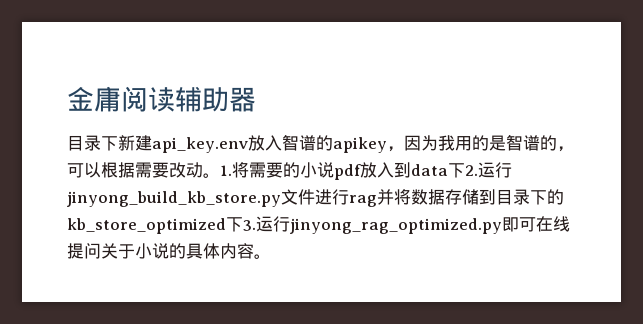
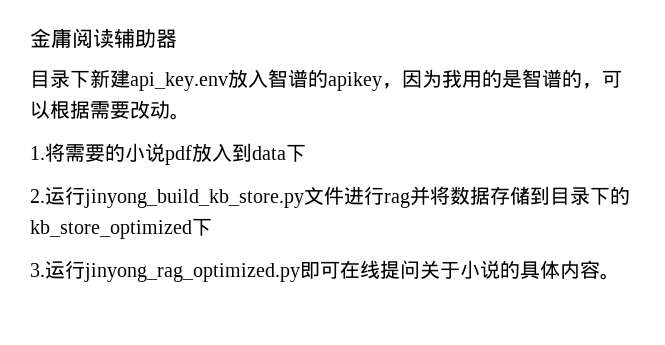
- 目录下新建api_key.env放入智谱的apikey，因为我用的是智谱的，可以根据需要改动。1.将需要的小说pdf放入到data下2.运行jinyong_build_kb_store.py文件进行rag并将数据存储到目录下的kb_store_optimized下3.运行jinyong_rag_optimized.py即可在线提问关于小说的具体内容。
+ 目录下新建api_key.env放入智谱的apikey，因为我用的是智谱的，可以根据需要改动。
+ 1.将需要的小说pdf放入到data下
+ 2.运行jinyong_build_kb_store.py文件进行rag并将数据存储到目录下的kb_store_optimized下
+ 3.运行jinyong_rag_optimized.py即可在线提问关于小说的具体内容。

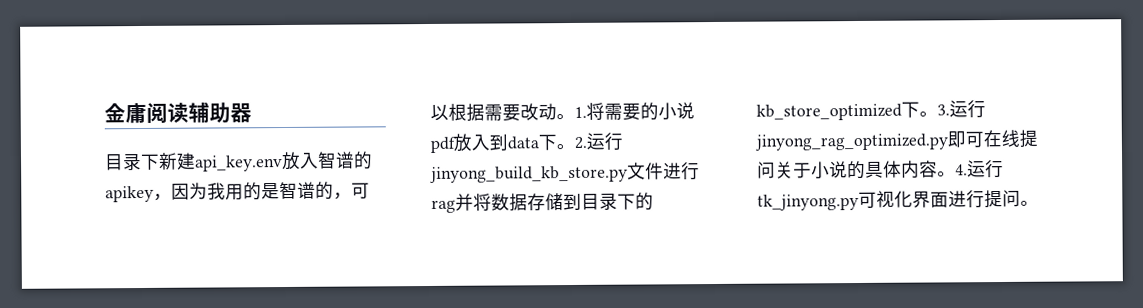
- 目录下新建api_key.env放入智谱的apikey，因为我用的是智谱的，可以根据需要改动。
- 1.将需要的小说pdf放入到data下
- 2.运行jinyong_build_kb_store.py文件进行rag并将数据存储到目录下的kb_store_optimized下
- 3.运行jinyong_rag_optimized.py即可在线提问关于小说的具体内容。
+ 目录下新建api_key.env放入智谱的apikey，因为我用的是智谱的，可以根据需要改动。1.将需要的小说pdf放入到data下。2.运行jinyong_build_kb_store.py文件进行rag并将数据存储到目录下的kb_store_optimized下。3.运行jinyong_rag_optimized.py即可在线提问关于小说的具体内容。
+ 4.运行tk_jinyong.py可视化界面进行提问。

